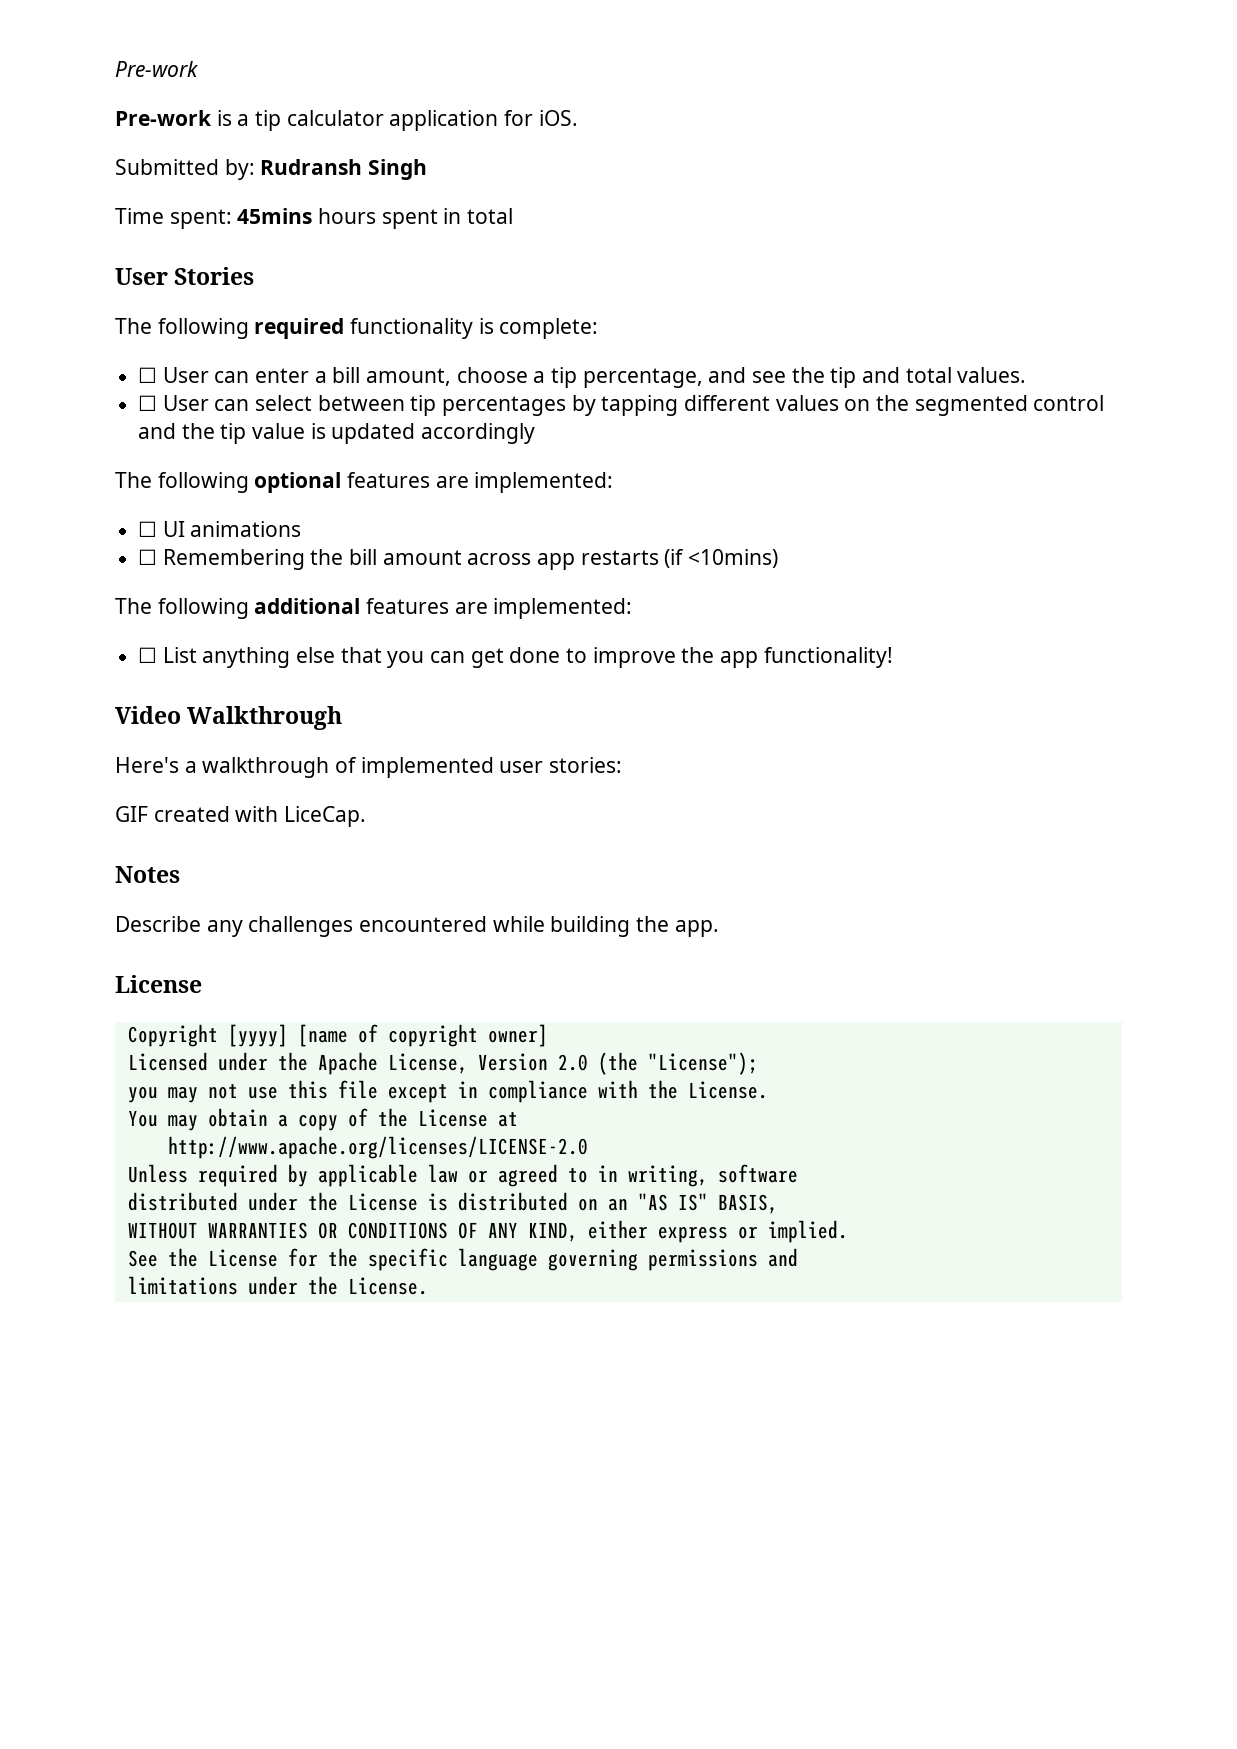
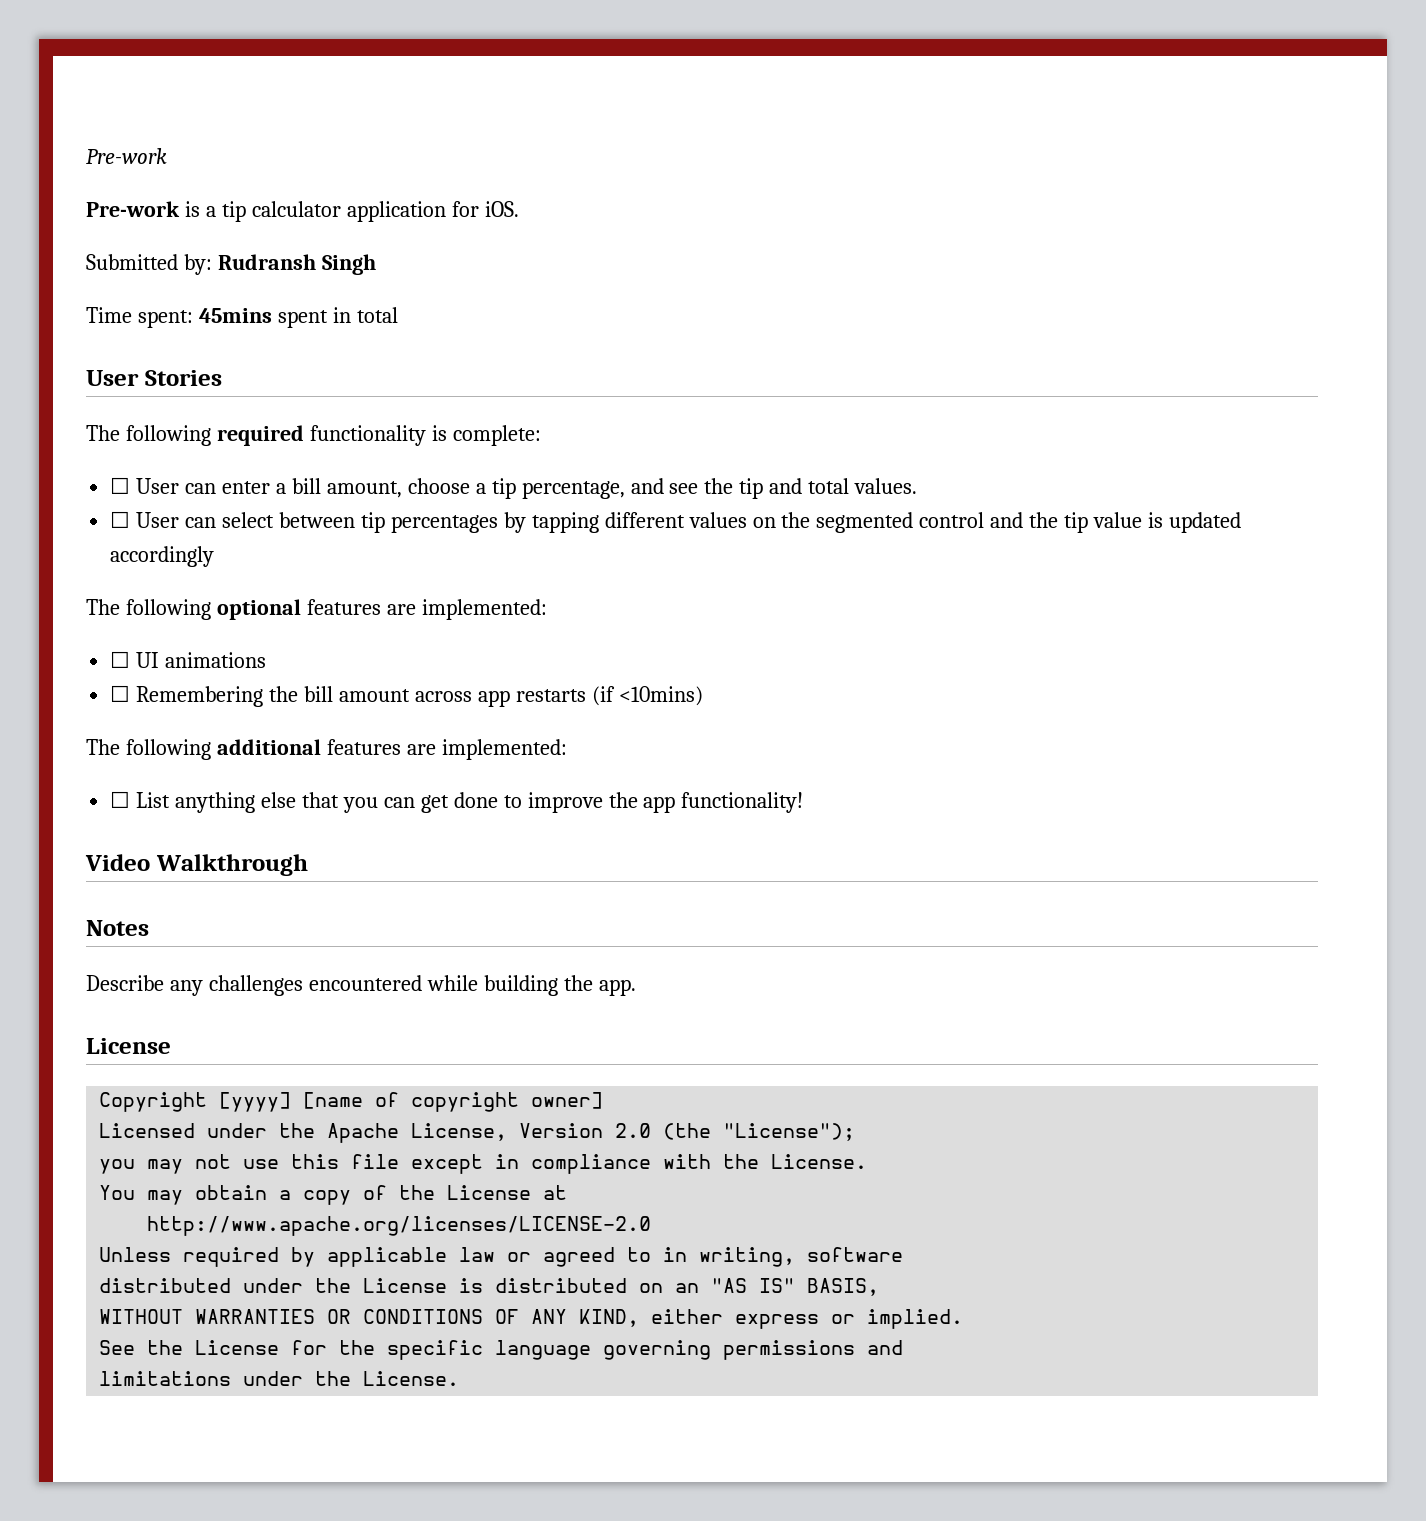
- Time spent: 45mins hours spent in total
+ Time spent: 45mins spent in total
- Here's a walkthrough of implemented user stories:
- GIF created with LiceCap.

